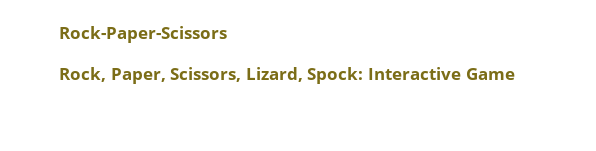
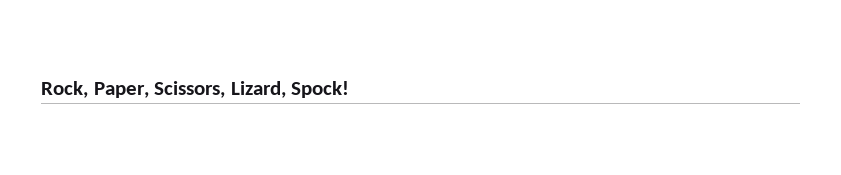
- Rock-Paper-Scissors
- Rock, Paper, Scissors, Lizard, Spock: Interactive Game
+ Rock, Paper, Scissors, Lizard, Spock!

